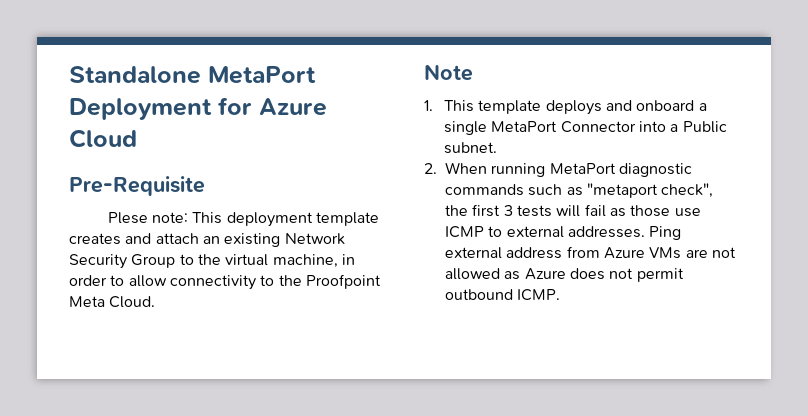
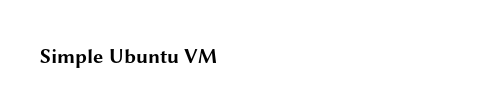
- Standalone MetaPort Deployment for Azure Cloud
- Pre-Requisite
- Plese note: This deployment template creates and attach an existing Network Security Group to the virtual machine, in order to allow connectivity to the Proofpoint Meta Cloud.
- Note
- 1. This template deploys and onboard a single MetaPort Connector into a Public subnet.
- 2. When running MetaPort diagnostic commands such as "metaport check", the first 3 tests will fail as those use ICMP to external addresses. Ping external address from Azure VMs are not allowed as Azure does not permit outbound ICMP.
+ Simple Ubuntu VM

